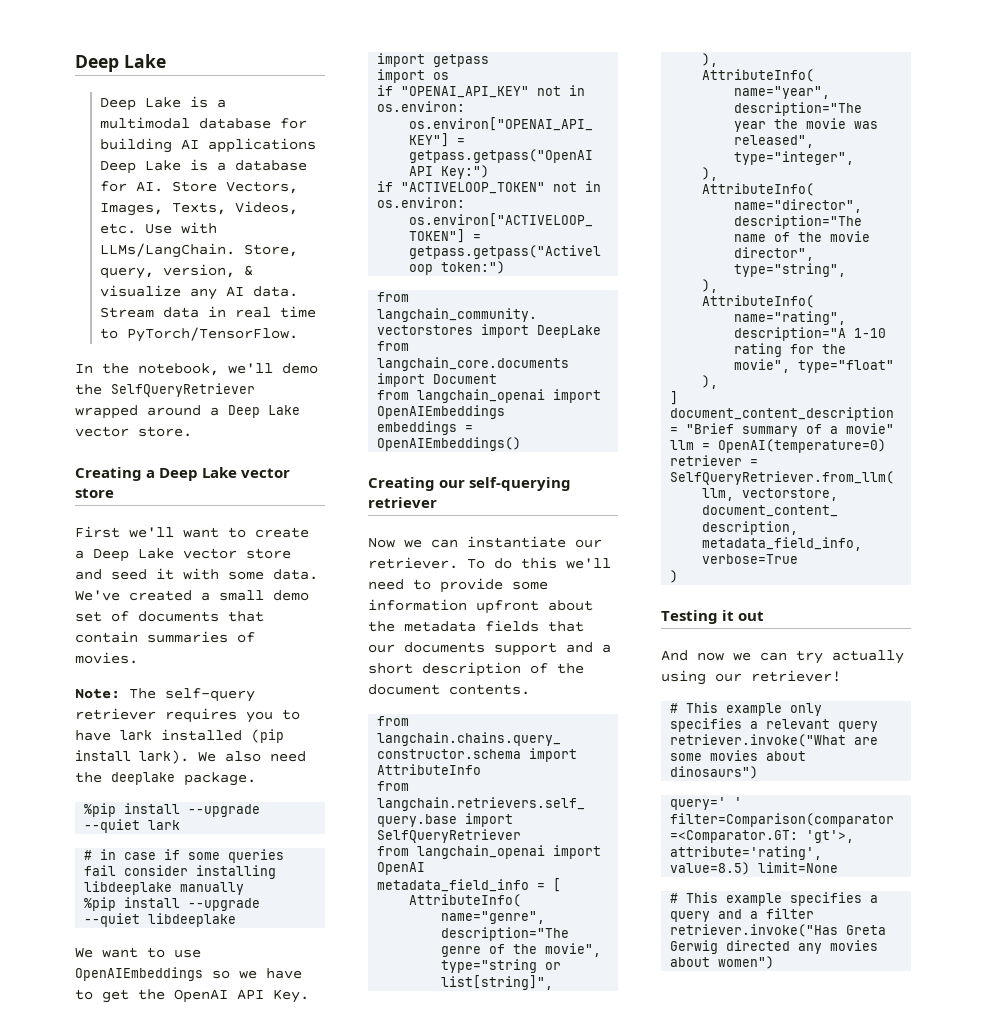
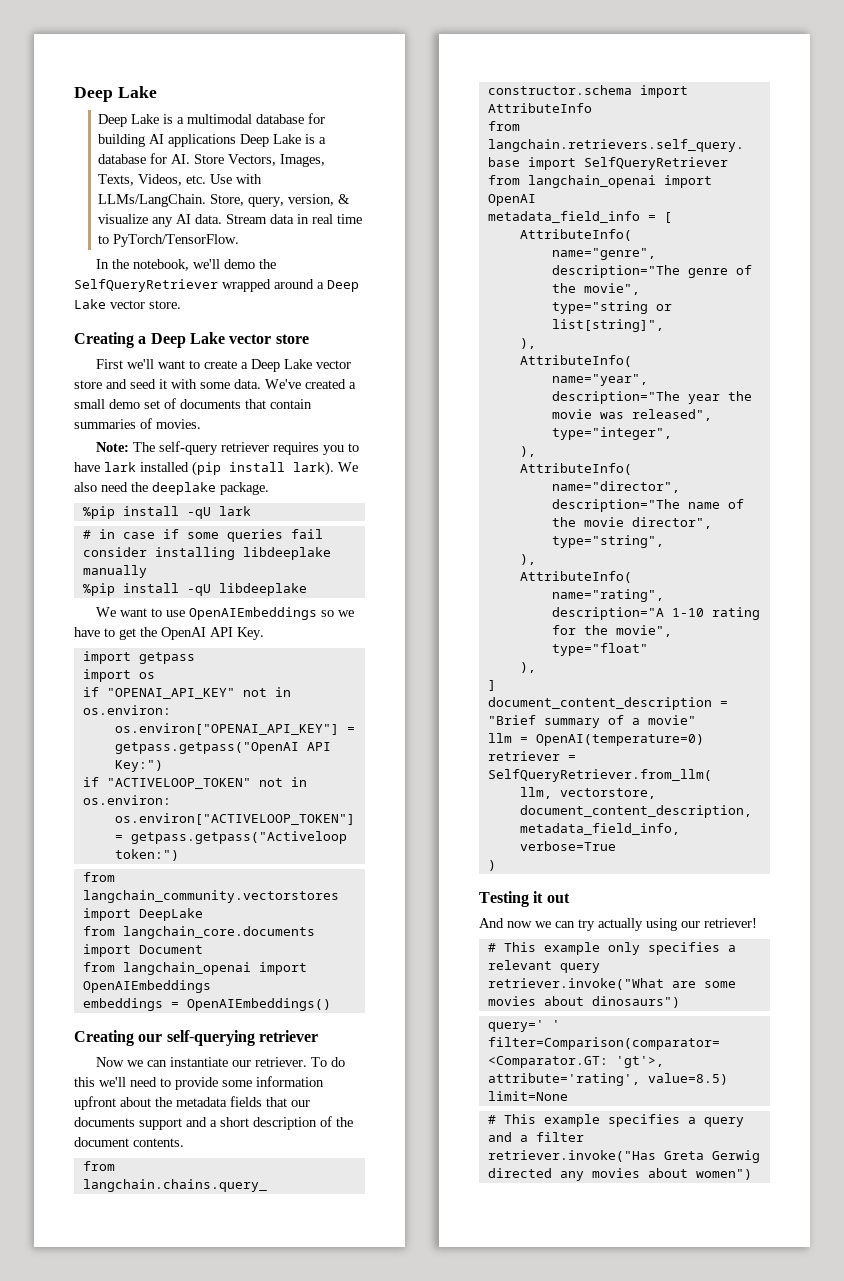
- %pip install --upgrade --quiet lark
+ %pip install -qU lark
- %pip install --upgrade --quiet libdeeplake
+ %pip install -qU libdeeplake

